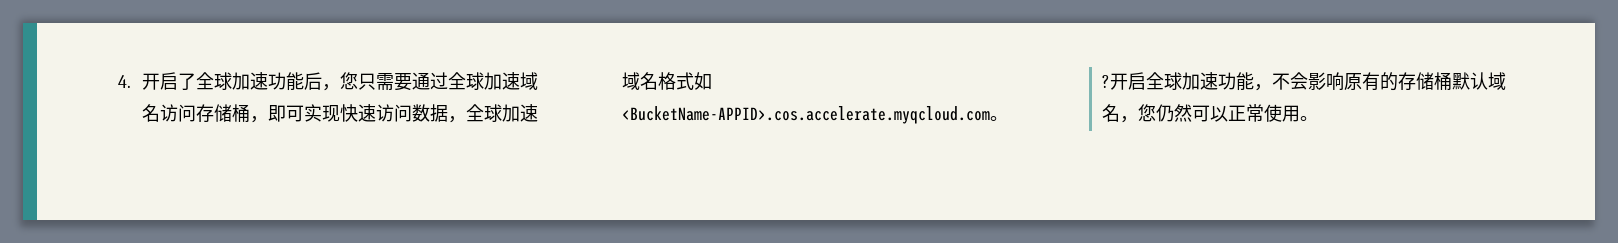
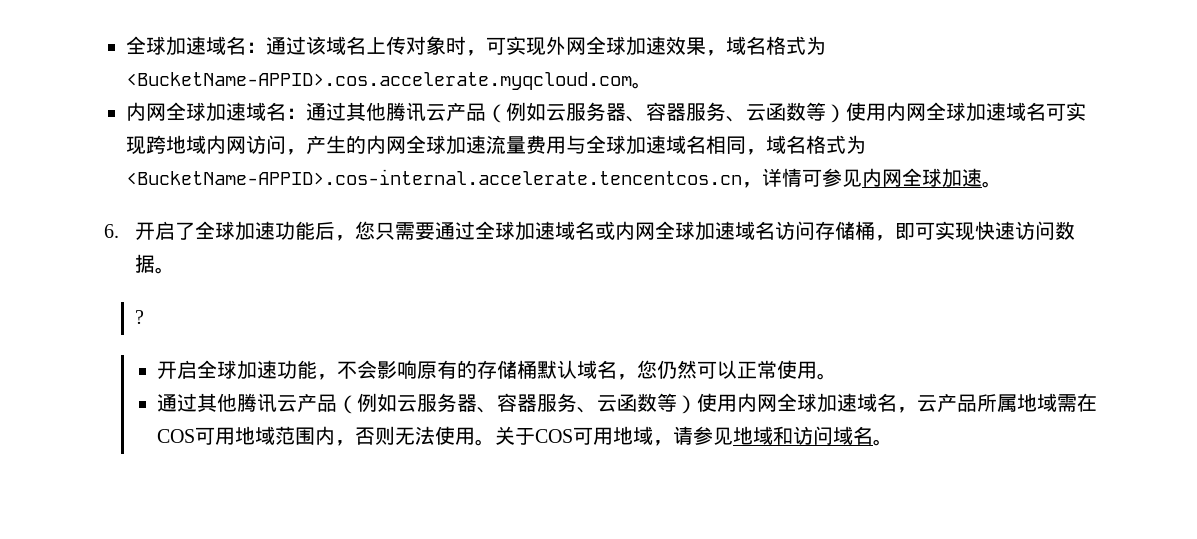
- 4.开启了全球加速功能后，您只需要通过全球加速域名访问存储桶，即可实现快速访问数据，全球加速域名格式如<BucketName-APPID>.cos.accelerate.myqcloud.com。
+ 全球加速域名：通过该域名上传对象时，可实现外网全球加速效果，域名格式为<BucketName-APPID>.cos.accelerate.myqcloud.com。
+ 内网全球加速域名：通过其他腾讯云产品（例如云服务器、容器服务、云函数等）使用内网全球加速域名可实现跨地域内网访问，产生的内网全球加速流量费用与全球加速域名相同，域名格式为<BucketName-APPID>.cos-internal.accelerate.tencentcos.cn，详情可参见内网全球加速。
+ 6.开启了全球加速功能后，您只需要通过全球加速域名或内网全球加速域名访问存储桶，即可实现快速访问数据。
- ?开启全球加速功能，不会影响原有的存储桶默认域名，您仍然可以正常使用。
+ ?
+ 开启全球加速功能，不会影响原有的存储桶默认域名，您仍然可以正常使用。
+ 通过其他腾讯云产品（例如云服务器、容器服务、云函数等）使用内网全球加速域名，云产品所属地域需在COS可用地域范围内，否则无法使用。关于COS可用地域，请参见地域和访问域名。

